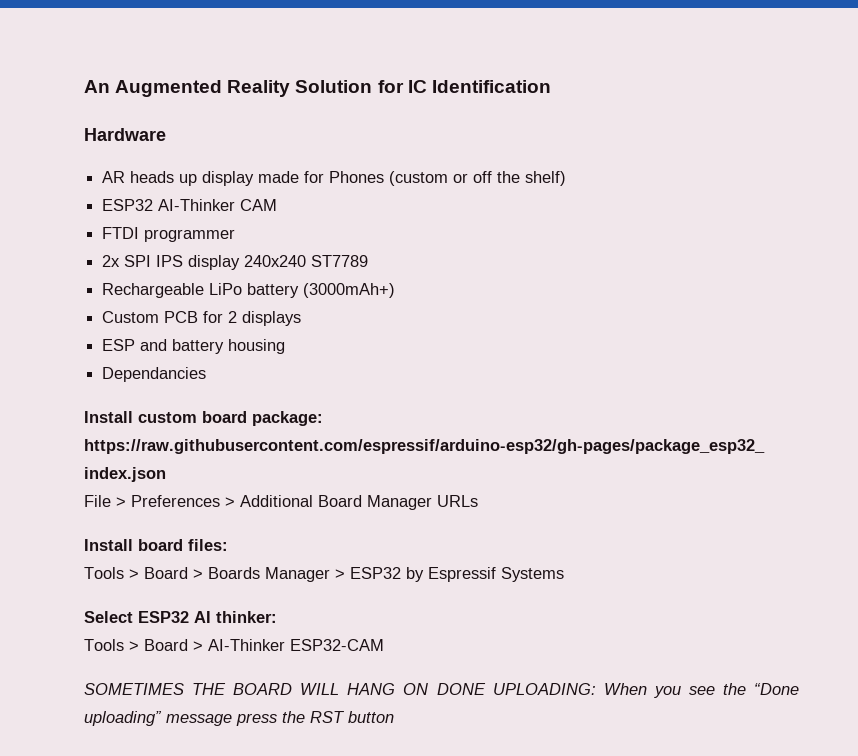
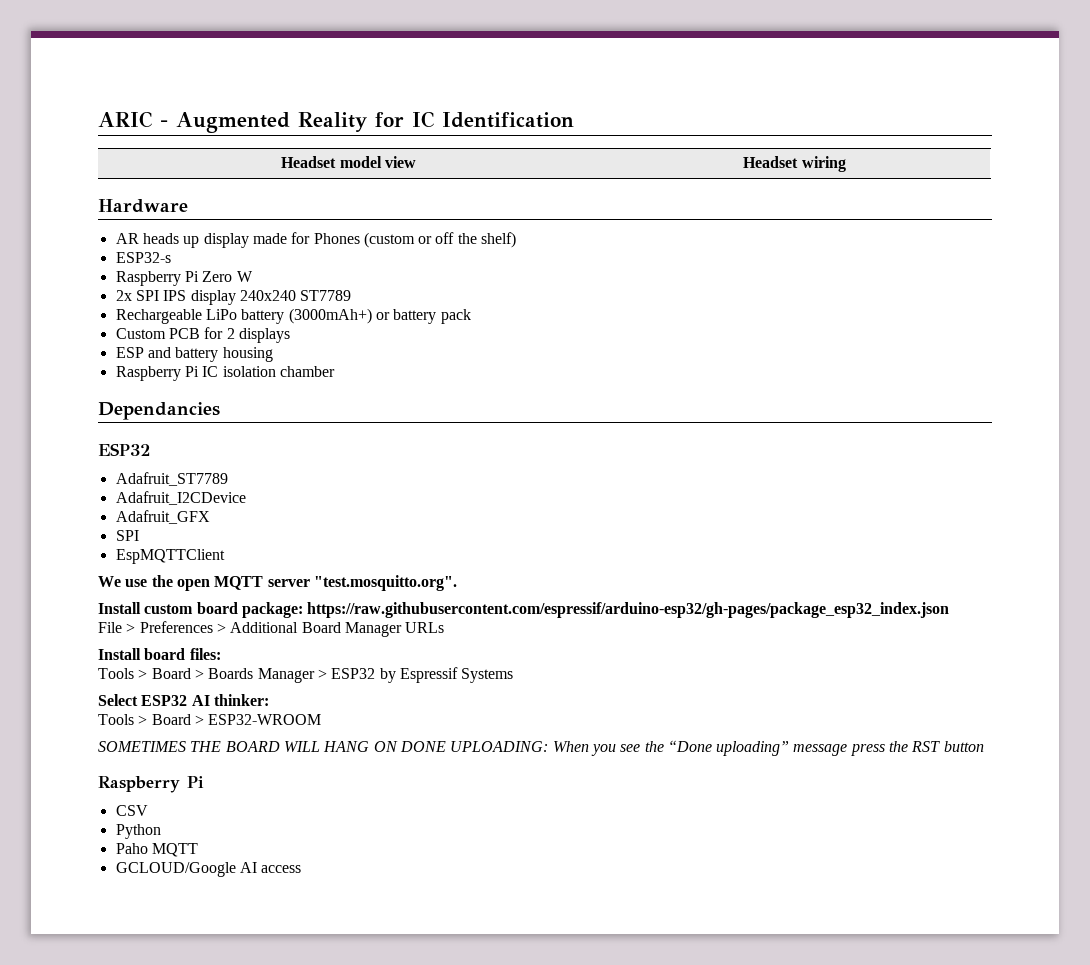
- An Augmented Reality Solution for IC Identification
+ ARIC - Augmented Reality for IC Identification
+ Headset model view | Headset wiring
- ESP32 AI-Thinker CAM
- FTDI programmer
+ ESP32-s
+ Raspberry Pi Zero W
- Rechargeable LiPo battery (3000mAh+)
+ Rechargeable LiPo battery (3000mAh+) or battery pack
+ Raspberry Pi IC isolation chamber
  Dependancies
+ ESP32
+ Adafruit_ST7789
+ Adafruit_I2CDevice
+ Adafruit_GFX
+ SPI
+ EspMQTTClient
+ We use the open MQTT server "test.mosquitto.org".
- Tools > Board > AI-Thinker ESP32-CAM
+ Tools > Board > ESP32-WROOM
  SOMETIMES THE BOARD WILL HANG ON DONE UPLOADING: When you see the “Done uploading” message press the RST button
+ Raspberry Pi
+ CSV
+ Python
+ Paho MQTT
+ GCLOUD/Google AI access

